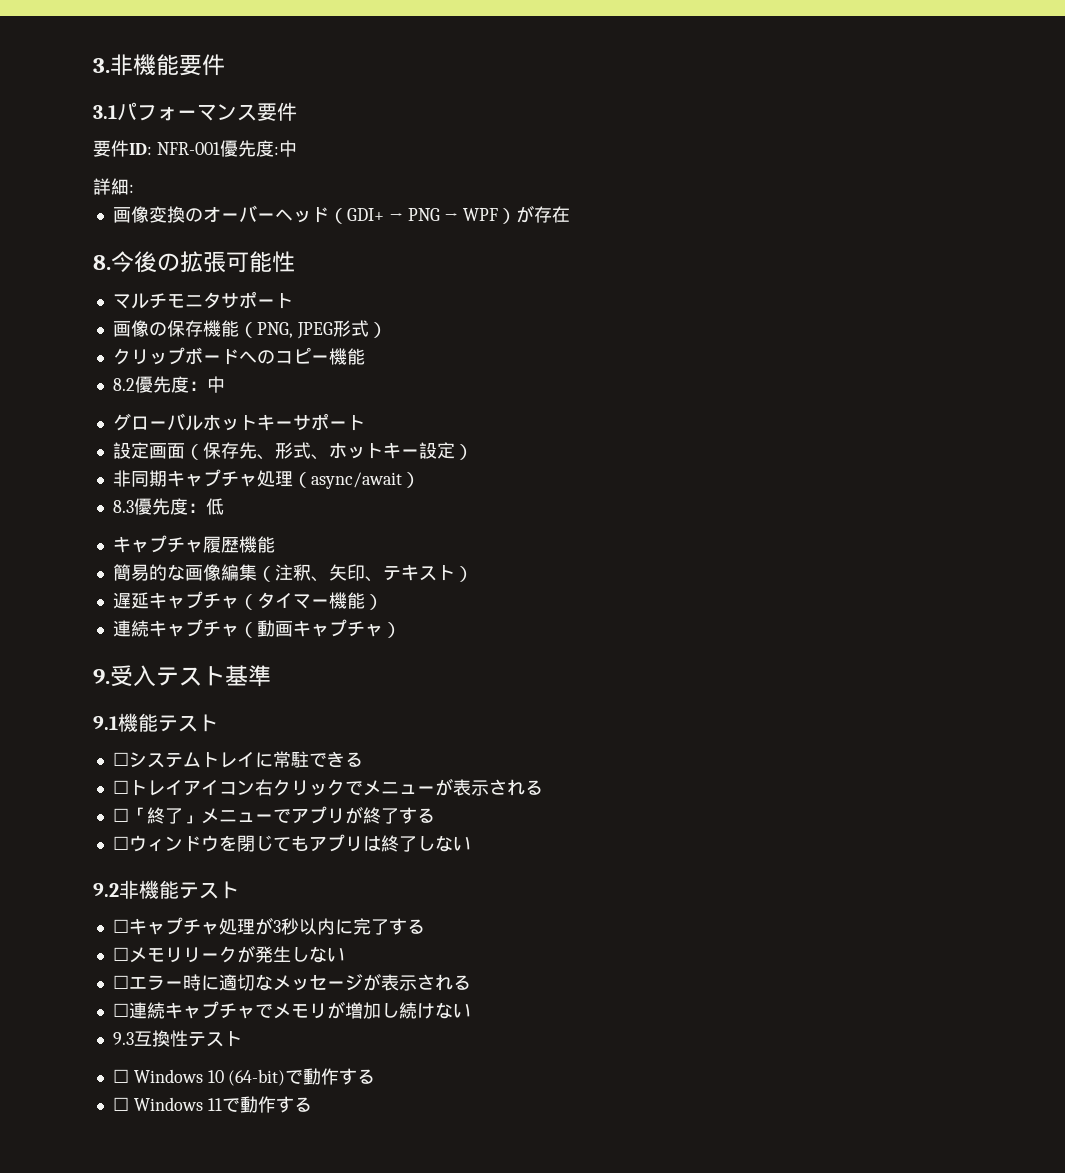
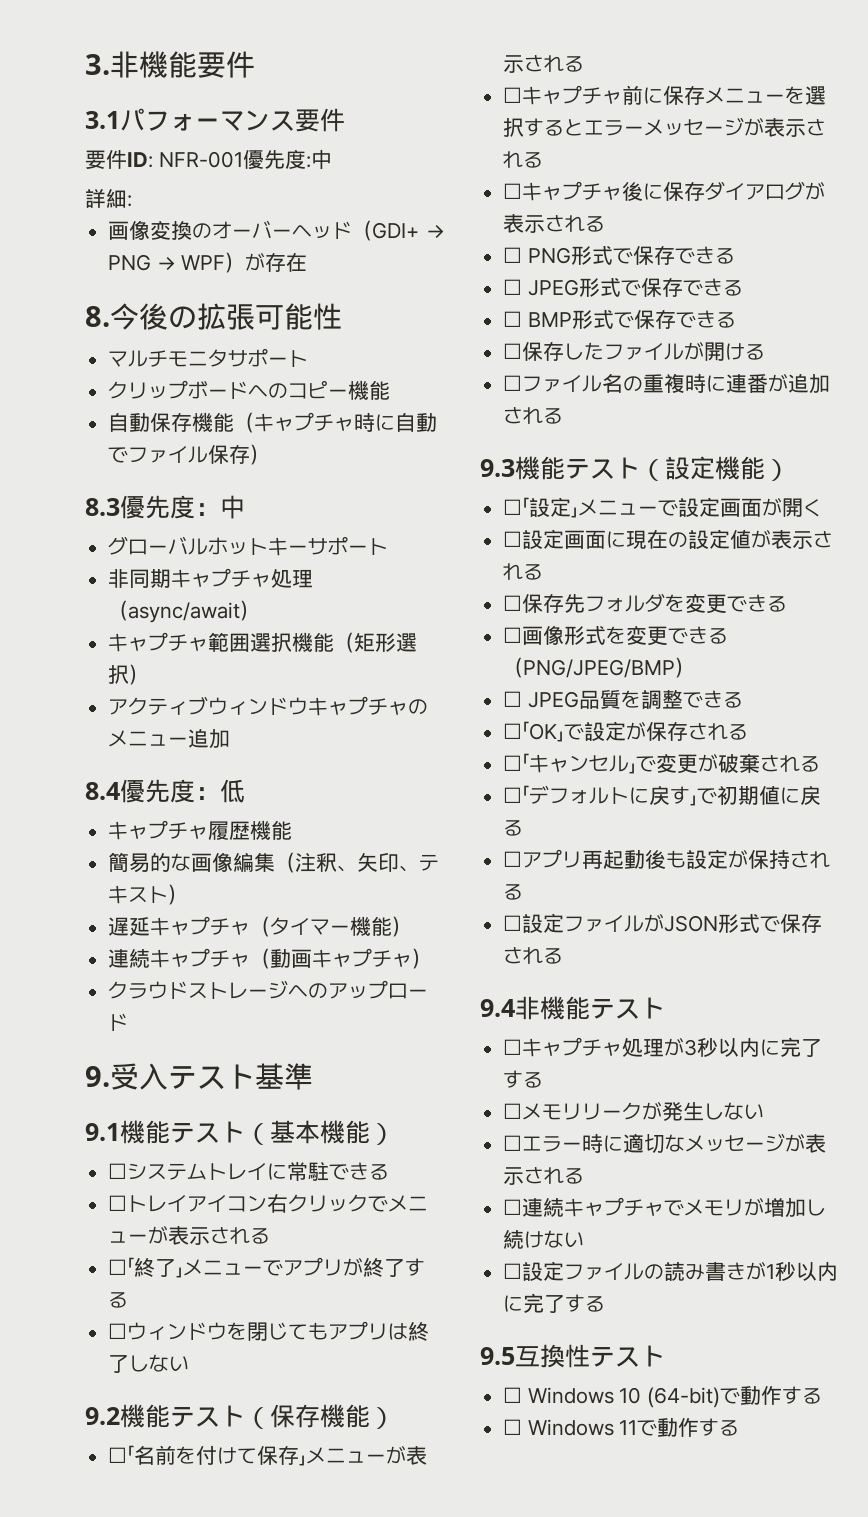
- 画像の保存機能（PNG, JPEG形式）
- 8.2優先度：中
+ 自動保存機能（キャプチャ時に自動でファイル保存）
+ 8.3優先度：中
- 設定画面（保存先、形式、ホットキー設定）
- 8.3優先度：低
+ キャプチャ範囲選択機能（矩形選択）
+ アクティブウィンドウキャプチャのメニュー追加
+ 8.4優先度：低
+ クラウドストレージへのアップロード
- 9.1機能テスト
+ 9.1機能テスト（基本機能）
- 9.2非機能テスト
+ 9.2機能テスト（保存機能）
+ ☐「名前を付けて保存」メニューが表示される
+ ☐キャプチャ前に保存メニューを選択するとエラーメッセージが表示される
+ ☐キャプチャ後に保存ダイアログが表示される
+ ☐ PNG形式で保存できる
+ ☐ JPEG形式で保存できる
+ ☐ BMP形式で保存できる
+ ☐保存したファイルが開ける
+ ☐ファイル名の重複時に連番が追加される
+ 9.3機能テスト（設定機能）
+ ☐「設定」メニューで設定画面が開く
+ ☐設定画面に現在の設定値が表示される
+ ☐保存先フォルダを変更できる
+ ☐画像形式を変更できる（PNG/JPEG/BMP）
+ ☐ JPEG品質を調整できる
+ ☐「OK」で設定が保存される
+ ☐「キャンセル」で変更が破棄される
+ ☐「デフォルトに戻す」で初期値に戻る
+ ☐アプリ再起動後も設定が保持される
+ ☐設定ファイルがJSON形式で保存される
+ 9.4非機能テスト
- 9.3互換性テスト
+ ☐設定ファイルの読み書きが1秒以内に完了する
+ 9.5互換性テスト

